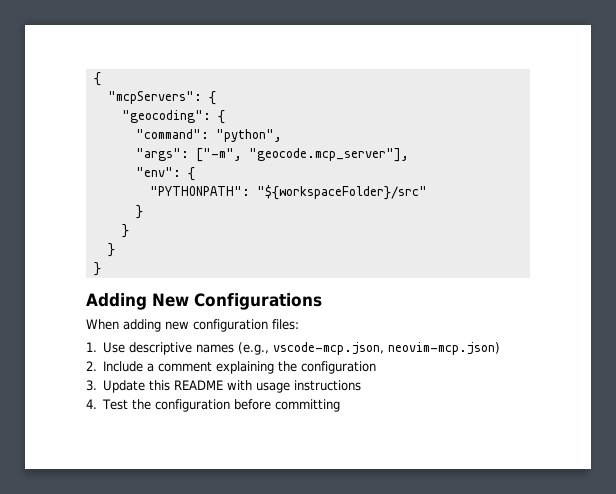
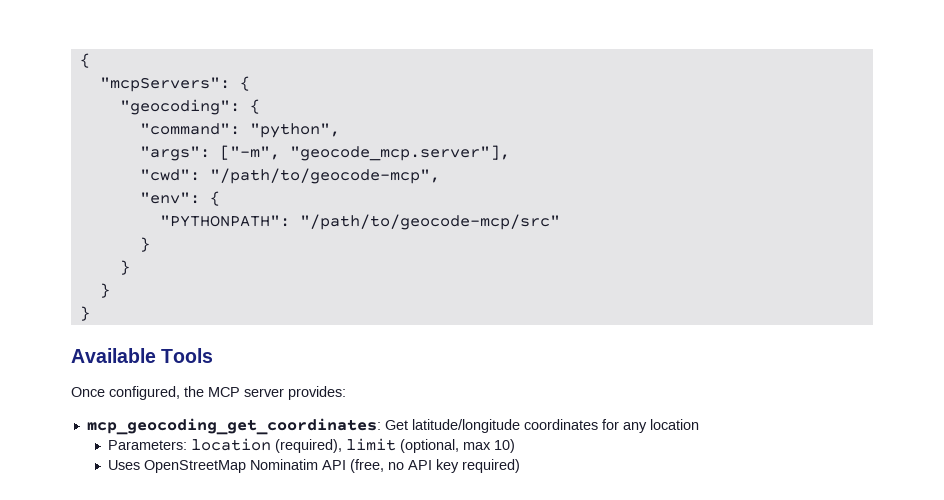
- "args": ["-m", "geocode.mcp_server"],
+ "args": ["-m", "geocode_mcp.server"],
+ "cwd": "/path/to/geocode-mcp",
- "PYTHONPATH": "${workspaceFolder}/src"
+ "PYTHONPATH": "/path/to/geocode-mcp/src"
- Adding New Configurations
- When adding new configuration files:
- 1. Use descriptive names (e.g., vscode-mcp.json, neovim-mcp.json)
- 2. Include a comment explaining the configuration
- 3. Update this README with usage instructions
- 4. Test the configuration before committing
+ Available Tools
+ Once configured, the MCP server provides:
+ mcp_geocoding_get_coordinates: Get latitude/longitude coordinates for any location
+ Parameters: location (required), limit (optional, max 10)
+ Uses OpenStreetMap Nominatim API (free, no API key required)

